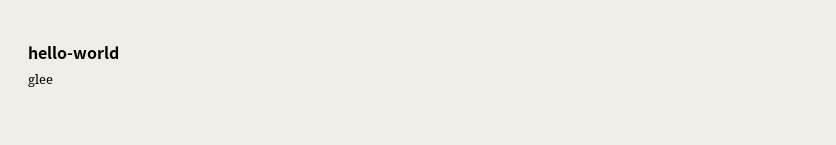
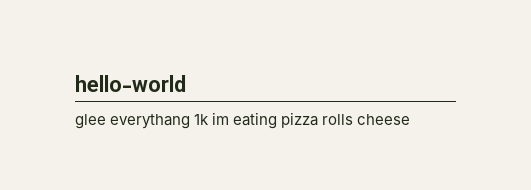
- glee
+ glee everythang 1k im eating pizza rolls cheese

